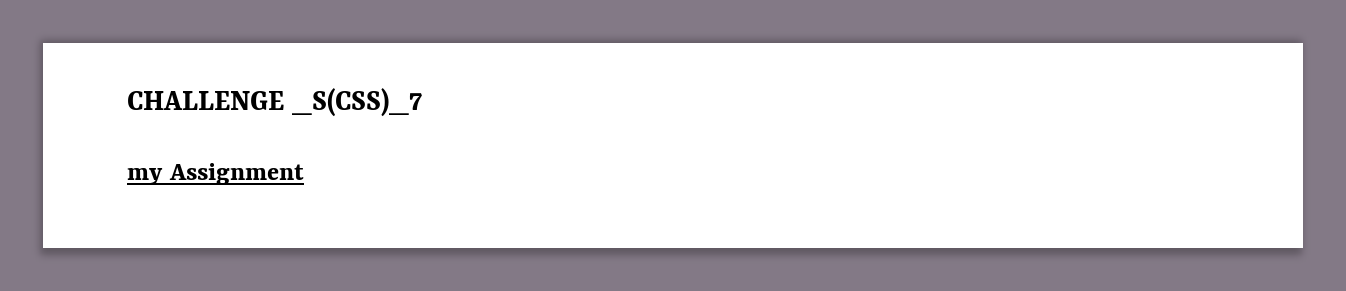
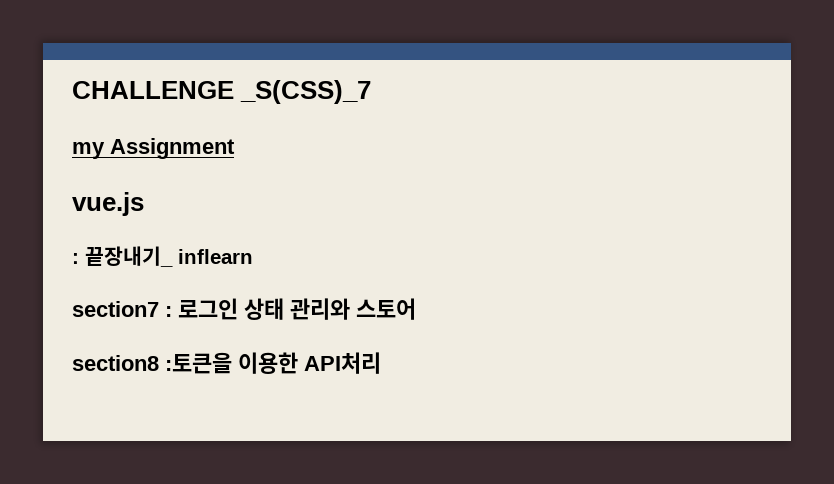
+ vue.js
+ : 끝장내기_ inflearn
+ section7 : 로그인 상태 관리와 스토어
+ section8 :토큰을 이용한 API처리

